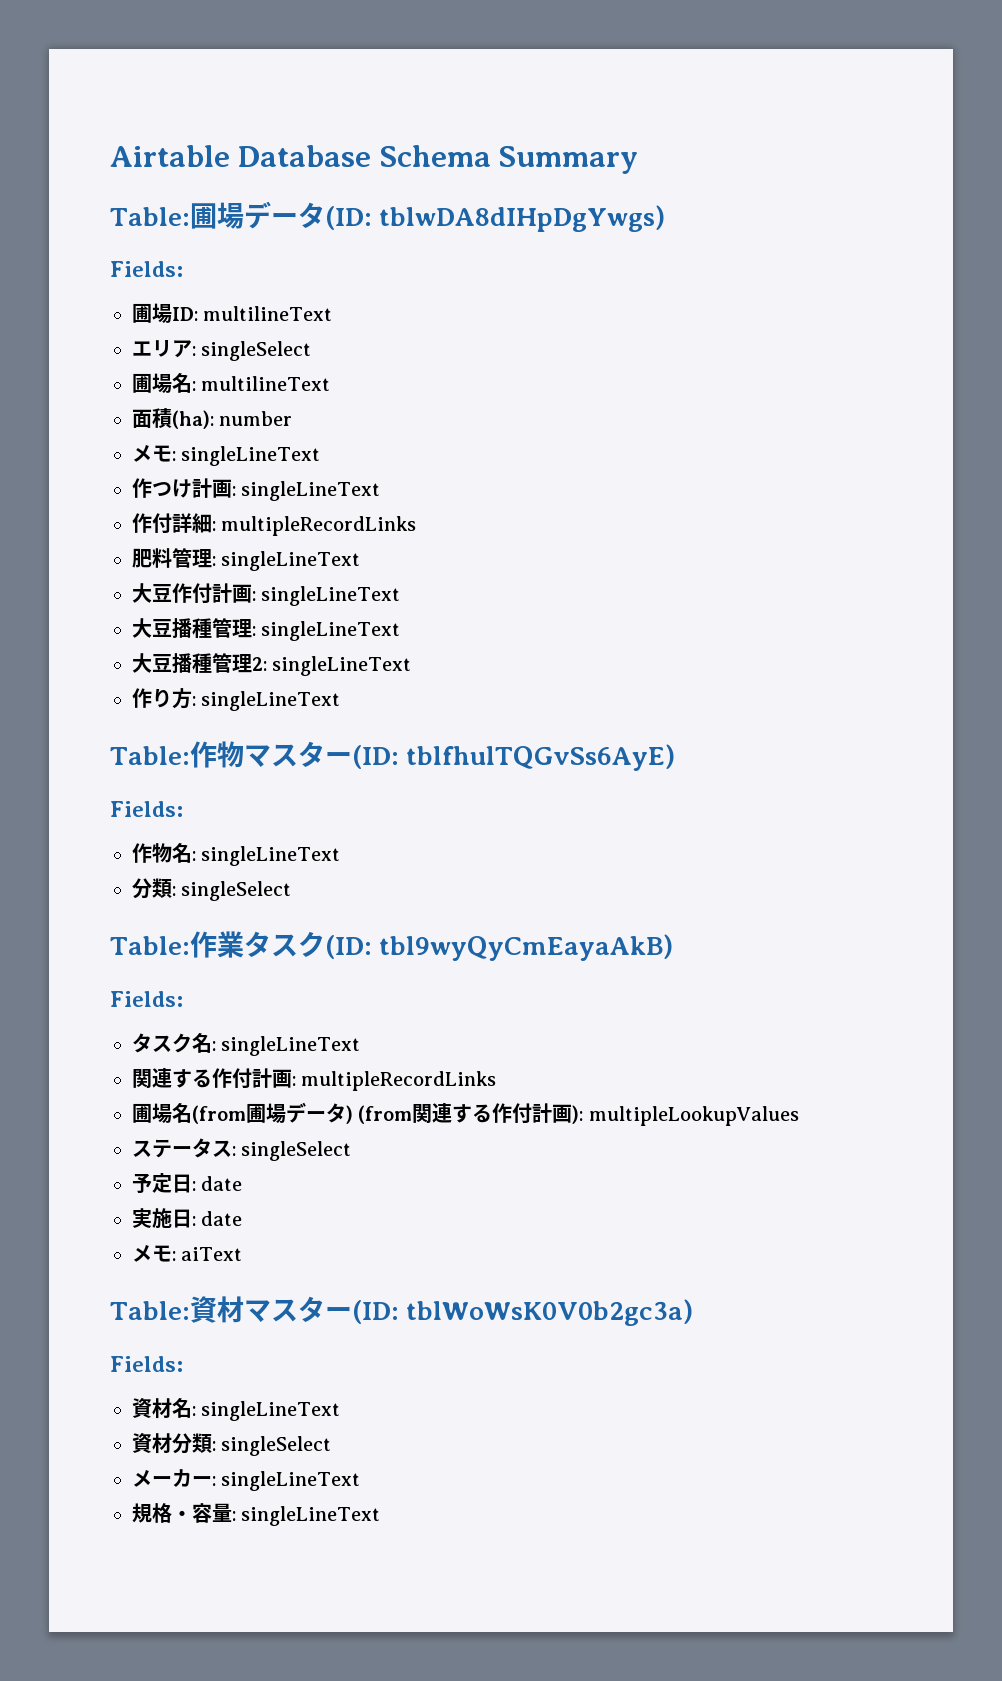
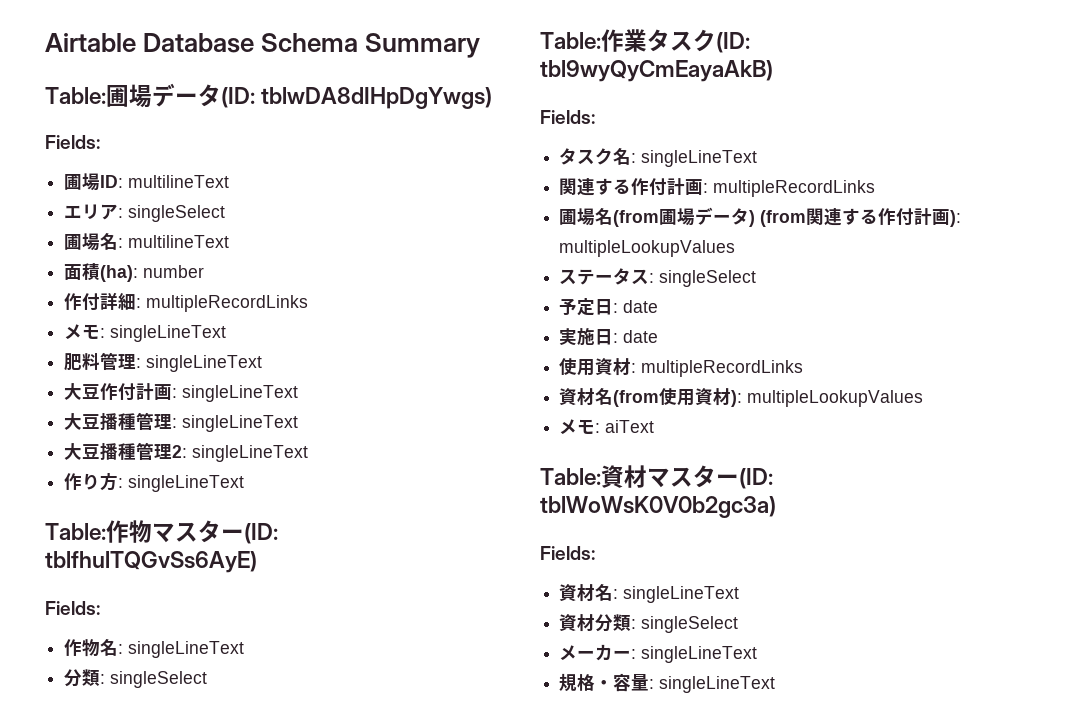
- メモ: singleLineText
- 作つけ計画: singleLineText
+ メモ: singleLineText
+ 使用資材: multipleRecordLinks
+ 資材名(from使用資材): multipleLookupValues

